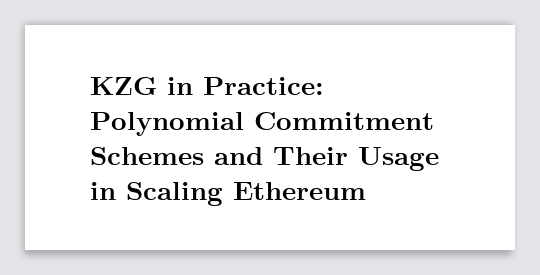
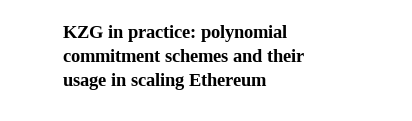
- KZG in Practice: Polynomial Commitment Schemes and Their Usage in Scaling Ethereum
+ KZG in practice: polynomial commitment schemes and their usage in scaling Ethereum

